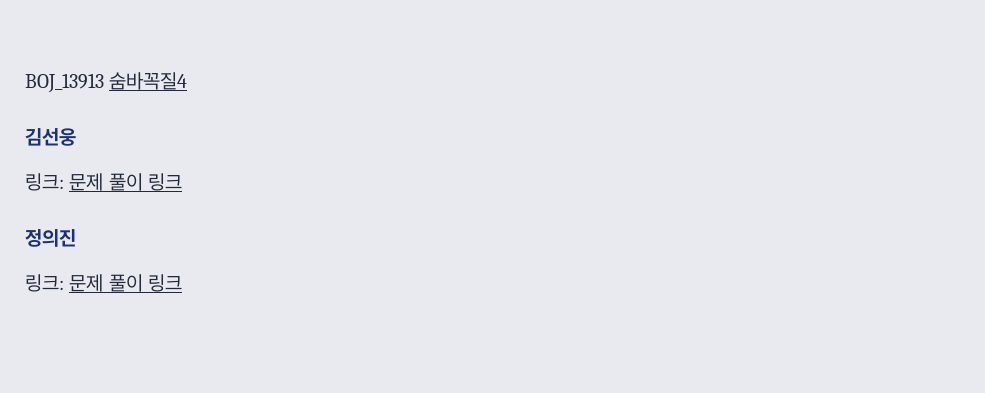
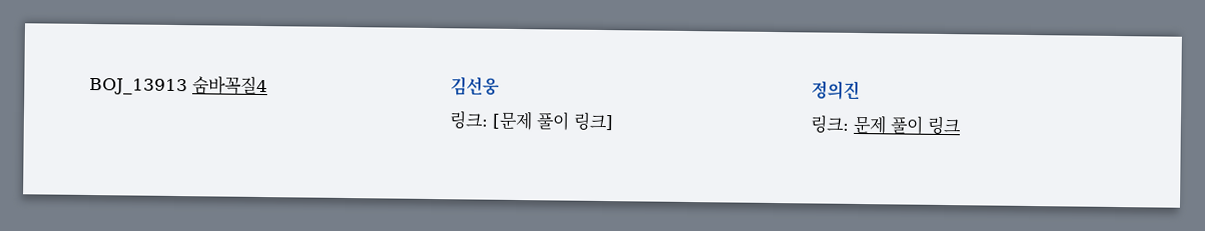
  김선웅
- 링크: 문제 풀이 링크
+ 링크: [문제 풀이 링크]

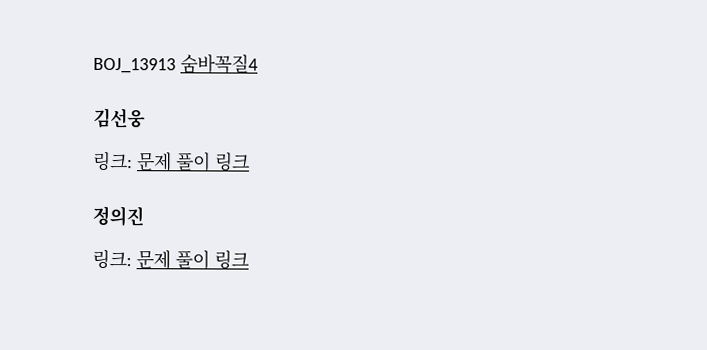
  김선웅
- 링크: [문제 풀이 링크]
+ 링크: 문제 풀이 링크

